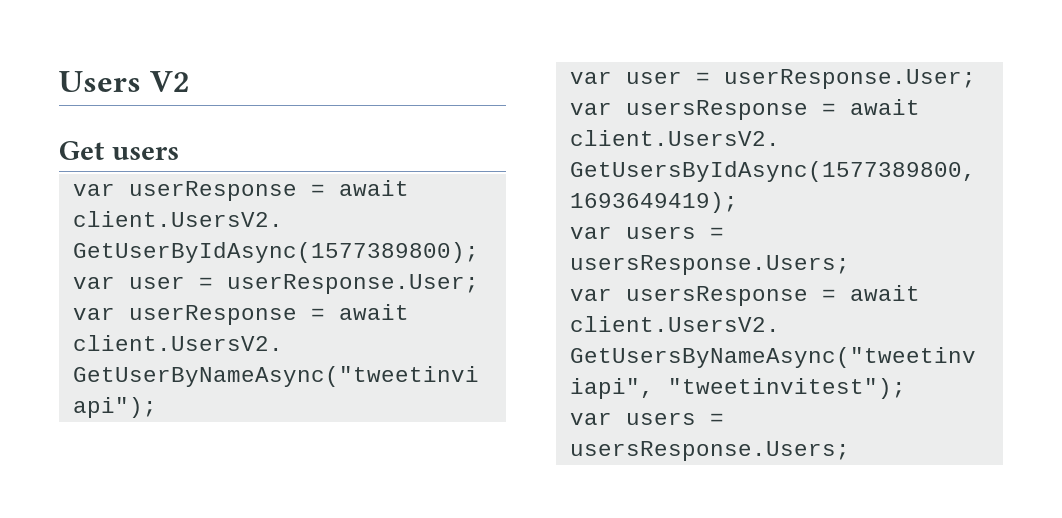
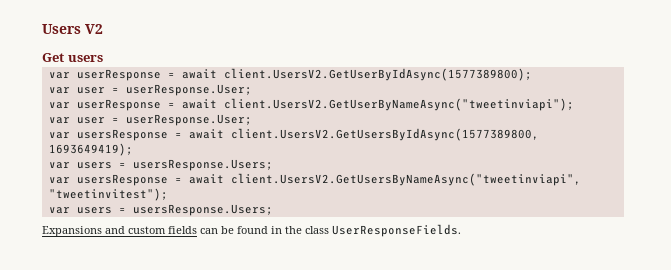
+ Expansions and custom fields can be found in the class UserResponseFields.

